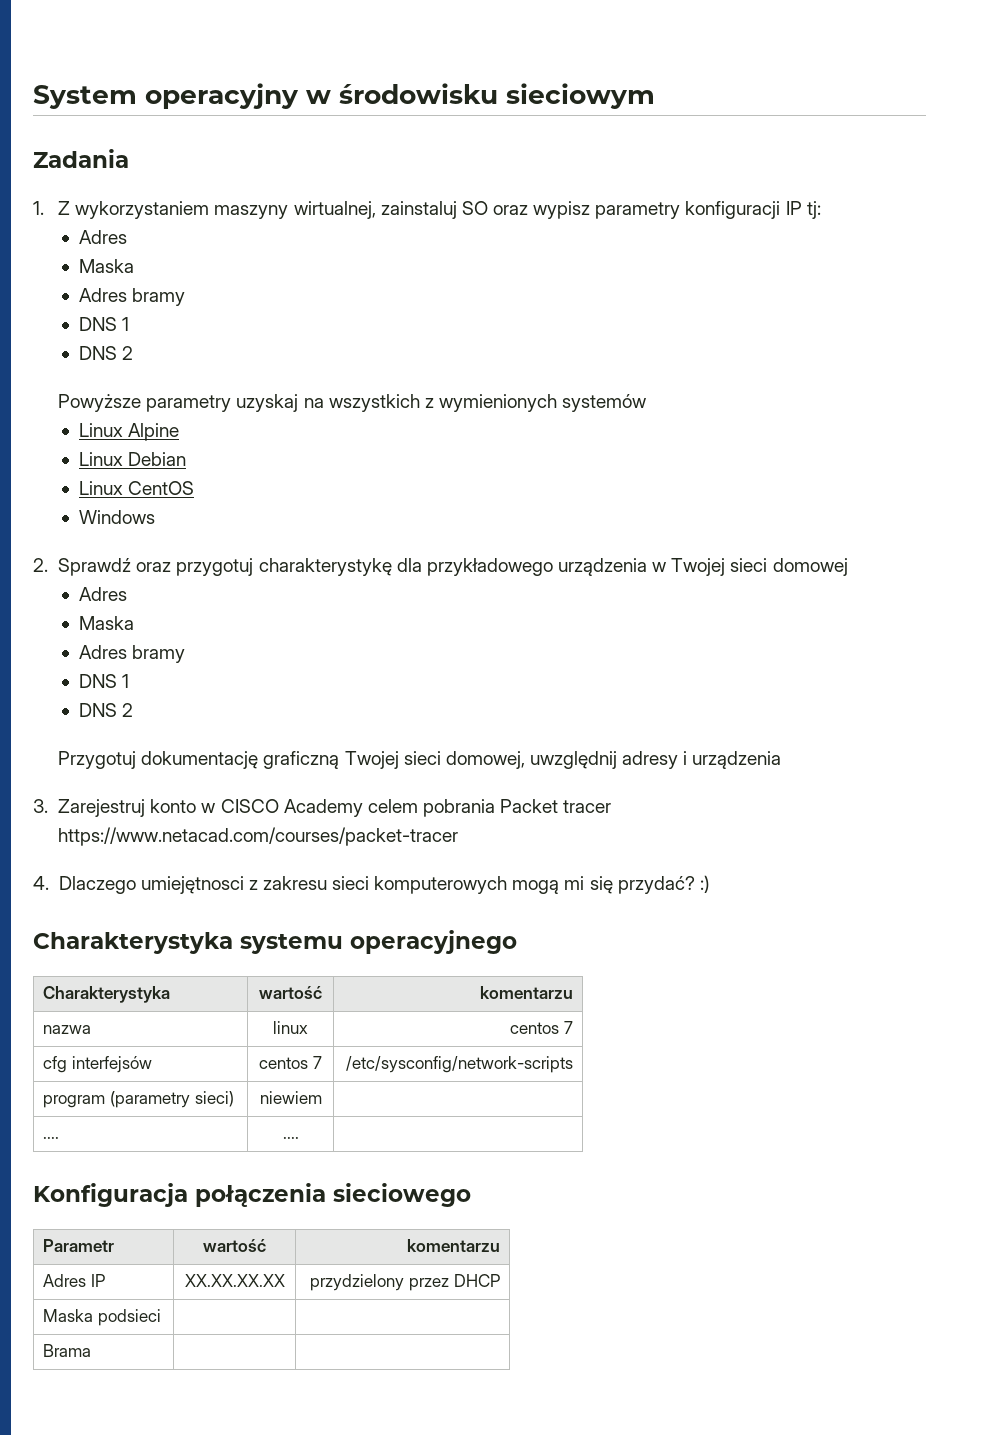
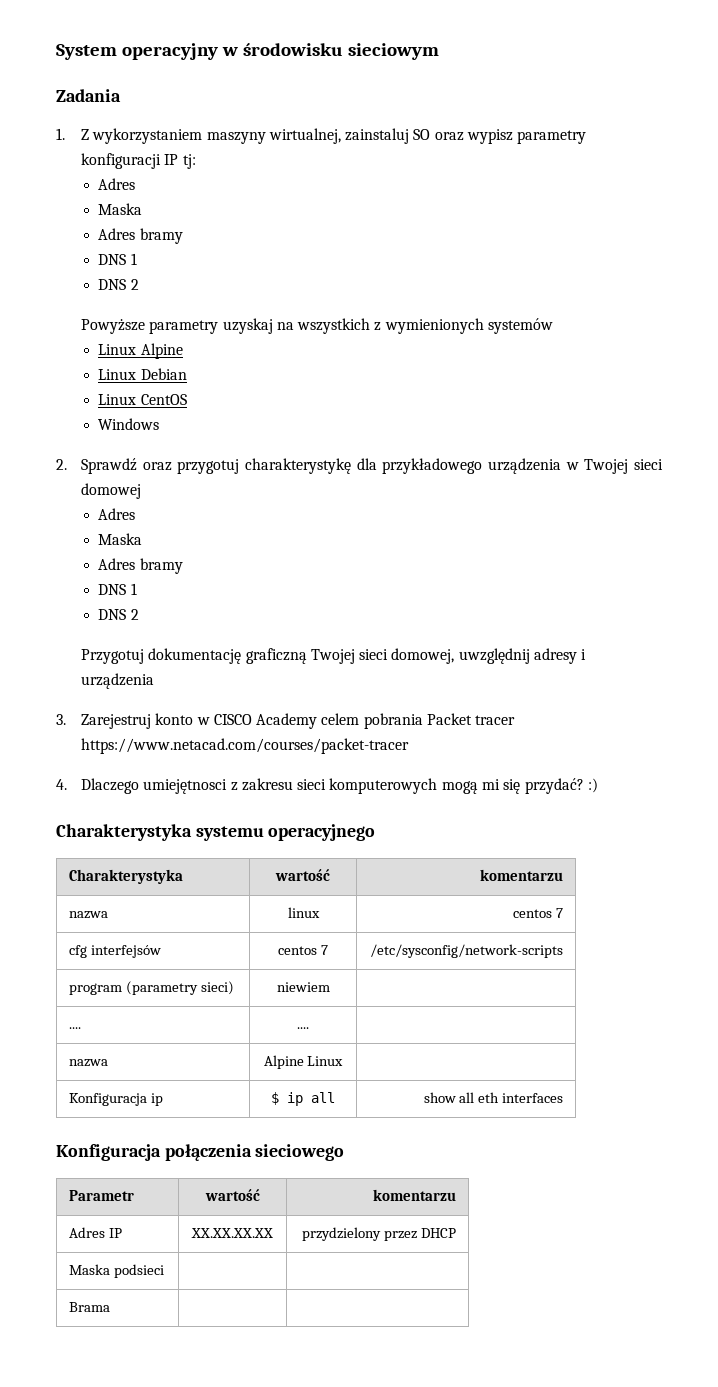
+ nazwa | Alpine Linux |
+ Konfiguracja ip | $ ip all | show all eth interfaces

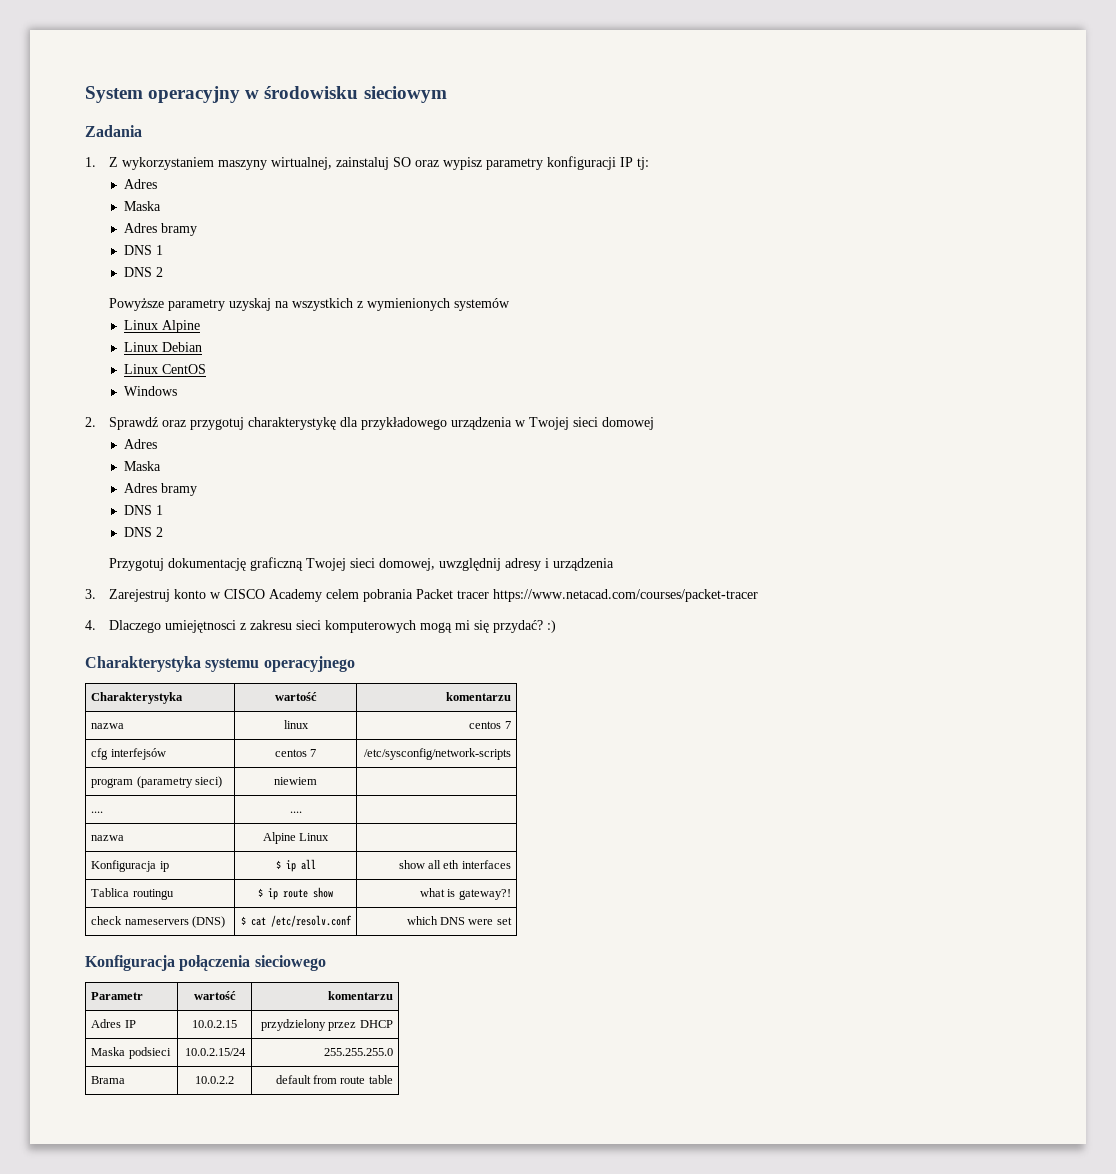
+ Tablica routingu | $ ip route show | what is gateway?!
+ check nameservers (DNS) | $ cat /etc/resolv.conf | which DNS were set
- Adres IP | XX.XX.XX.XX | przydzielony przez DHCP
+ Adres IP | 10.0.2.15 | przydzielony przez DHCP
- Maska podsieci | |
+ Maska podsieci | 10.0.2.15/24 | 255.255.255.0
- Brama | |
+ Brama | 10.0.2.2 | default from route table

